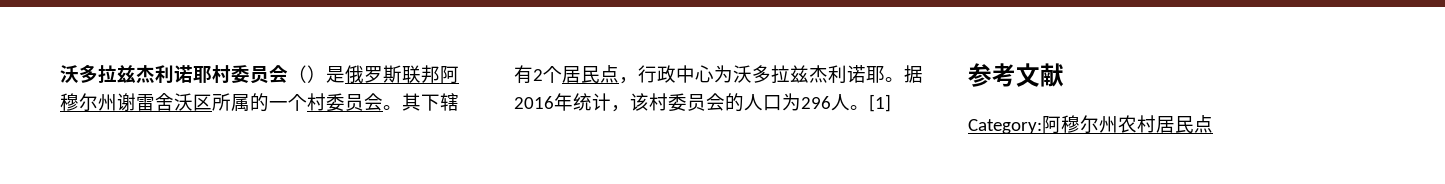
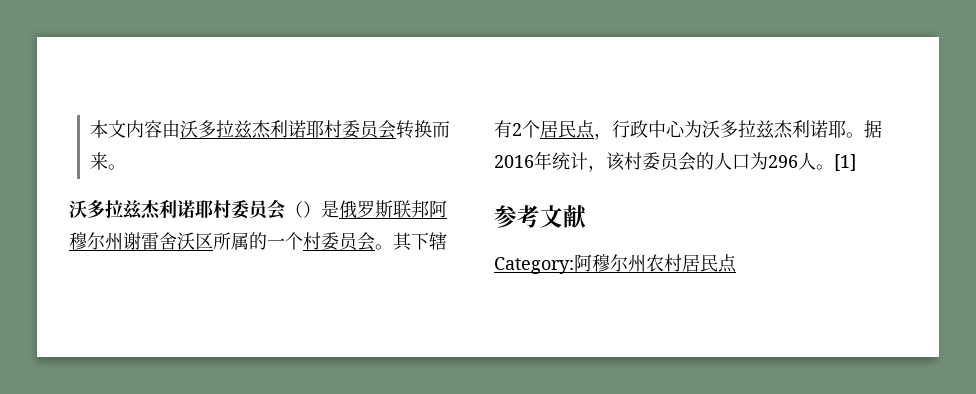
+ 本文内容由沃多拉兹杰利诺耶村委员会转换而来。

